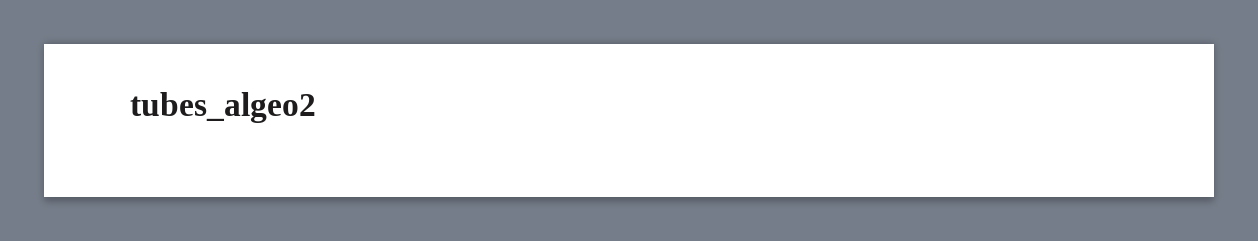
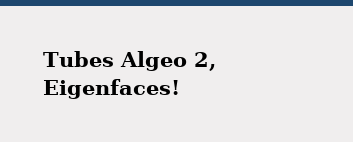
- tubes_algeo2
+ Tubes Algeo 2, Eigenfaces!

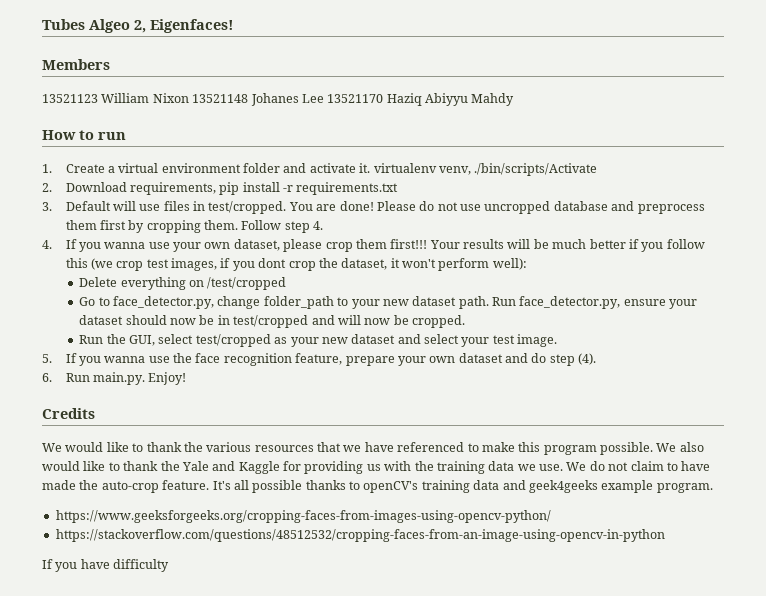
+ Members
+ 13521123 William Nixon 13521148 Johanes Lee 13521170 Haziq Abiyyu Mahdy
+ How to run
+ 1. Create a virtual environment folder and activate it. virtualenv venv, ./bin/scripts/Activate
+ 2. Download requirements, pip install -r requirements.txt
+ 3. Default will use files in test/cropped. You are done! Please do not use uncropped database and preprocess them first by cropping them. Follow step 4.
+ 4. If you wanna use your own dataset, please crop them first!!! Your results will be much better if you follow this (we crop test images, if you dont crop the dataset, it won't perform well):
+ Delete everything on /test/cropped
+ Go to face_detector.py, change folder_path to your new dataset path. Run face_detector.py, ensure your dataset should now be in test/cropped and will now be cropped.
+ Run the GUI, select test/cropped as your new dataset and select your test image.
+ 5. If you wanna use the face recognition feature, prepare your own dataset and do step (4).
+ 6. Run main.py. Enjoy!
+ Credits
+ We would like to thank the various resources that we have referenced to make this program possible. We also would like to thank the Yale and Kaggle for providing us with the training data we use. We do not claim to have made the auto-crop feature. It's all possible thanks to openCV's training data and geek4geeks example program.
+ https://www.geeksforgeeks.org/cropping-faces-from-images-using-opencv-python/
+ https://stackoverflow.com/questions/48512532/cropping-faces-from-an-image-using-opencv-in-python
+ If you have difficulty

